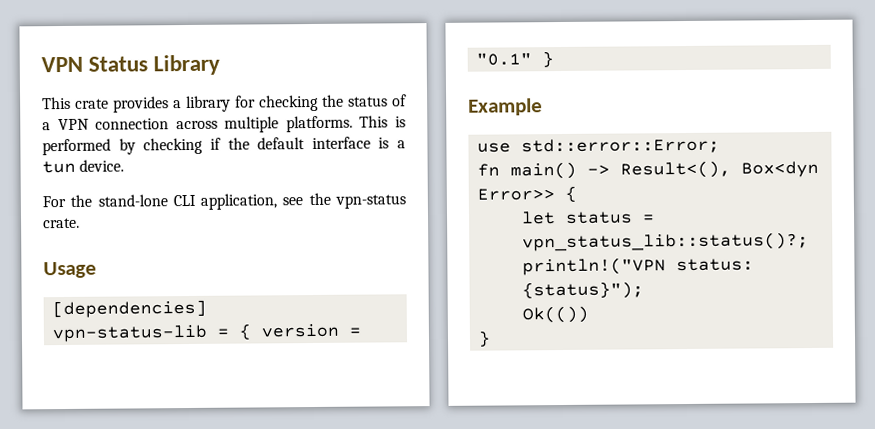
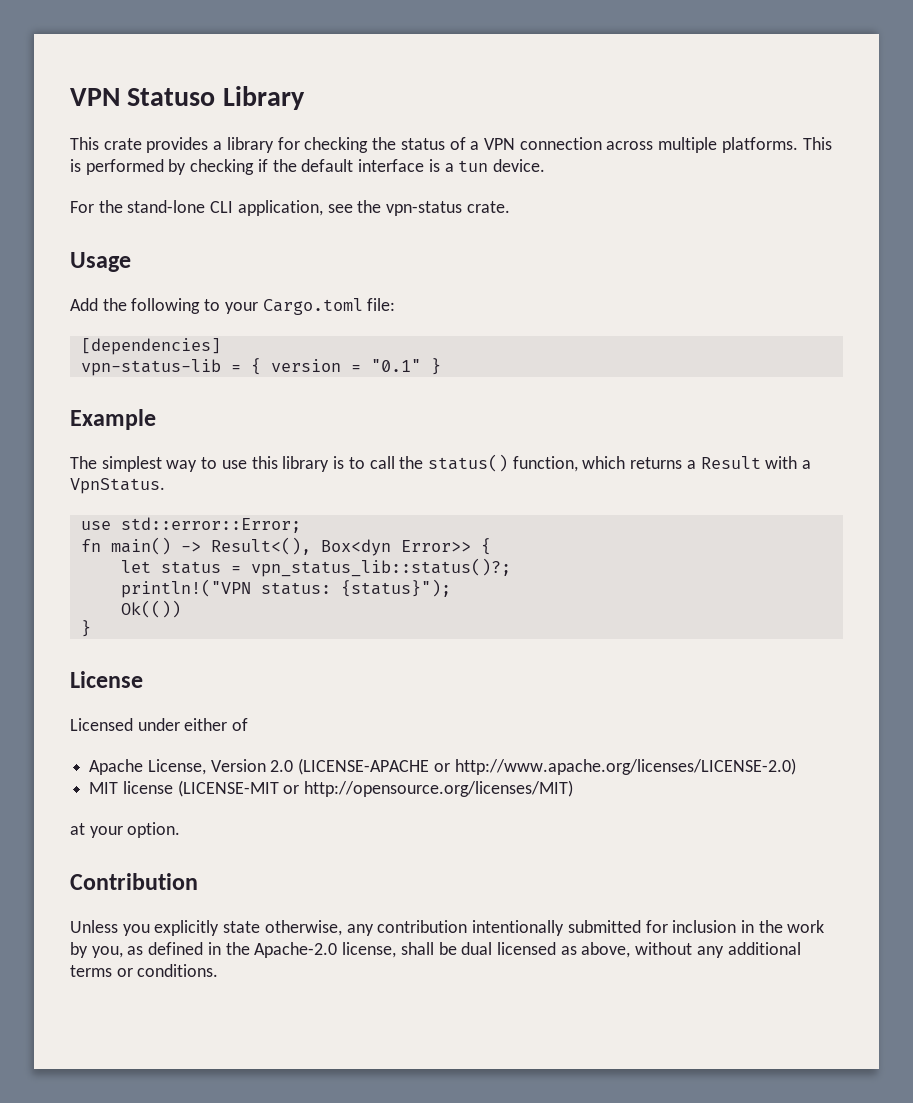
- VPN Status Library
+ VPN Statuso Library
+ Add the following to your Cargo.toml file:
+ The simplest way to use this library is to call the status() function, which returns a Result with a VpnStatus.
+ License
+ Licensed under either of
+ Apache License, Version 2.0 (LICENSE-APACHE or http://www.apache.org/licenses/LICENSE-2.0)
+ MIT license (LICENSE-MIT or http://opensource.org/licenses/MIT)
+ at your option.
+ Contribution
+ Unless you explicitly state otherwise, any contribution intentionally submitted for inclusion in the work by you, as defined in the Apache-2.0 license, shall be dual licensed as above, without any additional terms or conditions.

